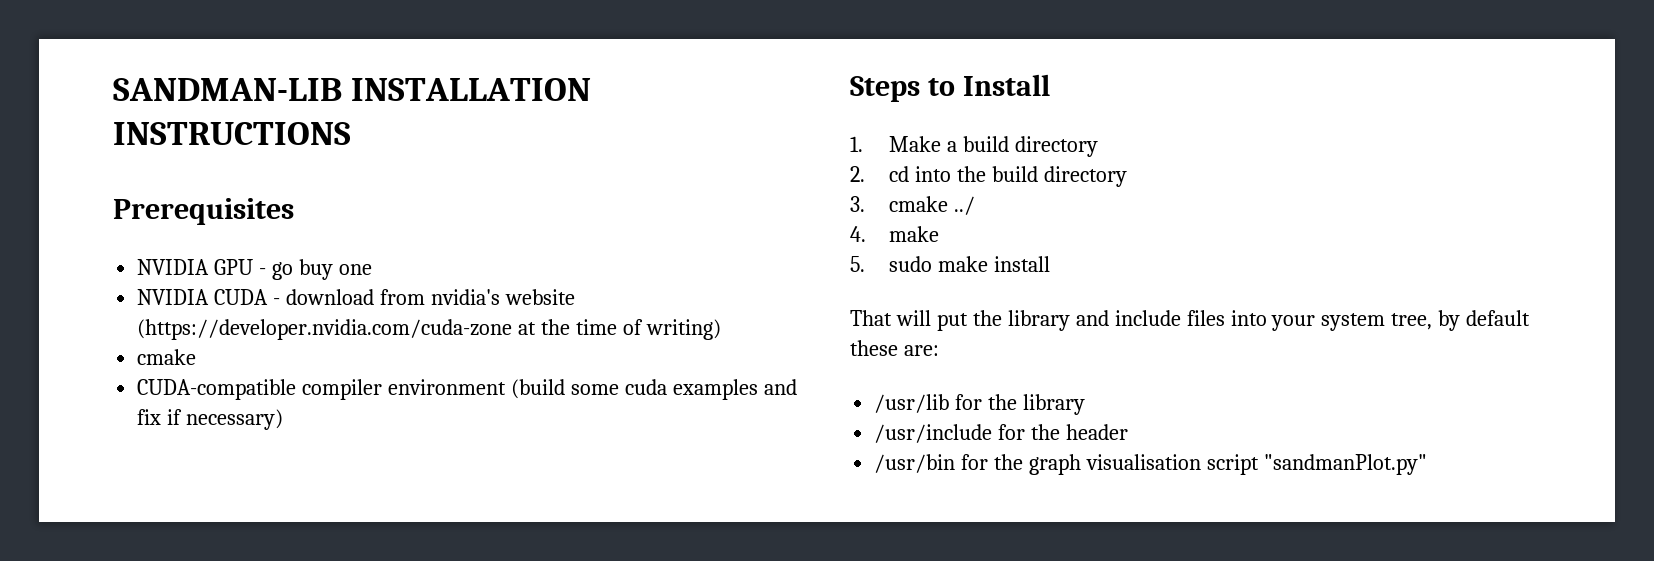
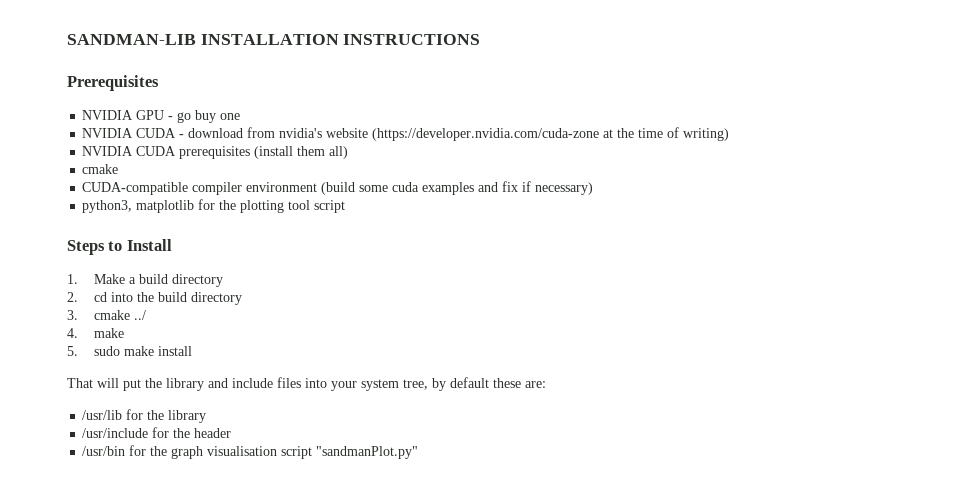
+ NVIDIA CUDA prerequisites (install them all)
+ python3, matplotlib for the plotting tool script

